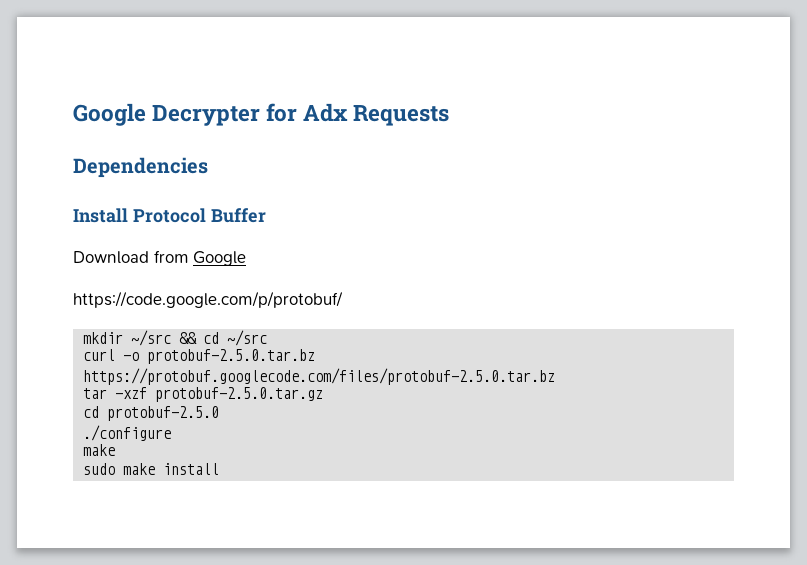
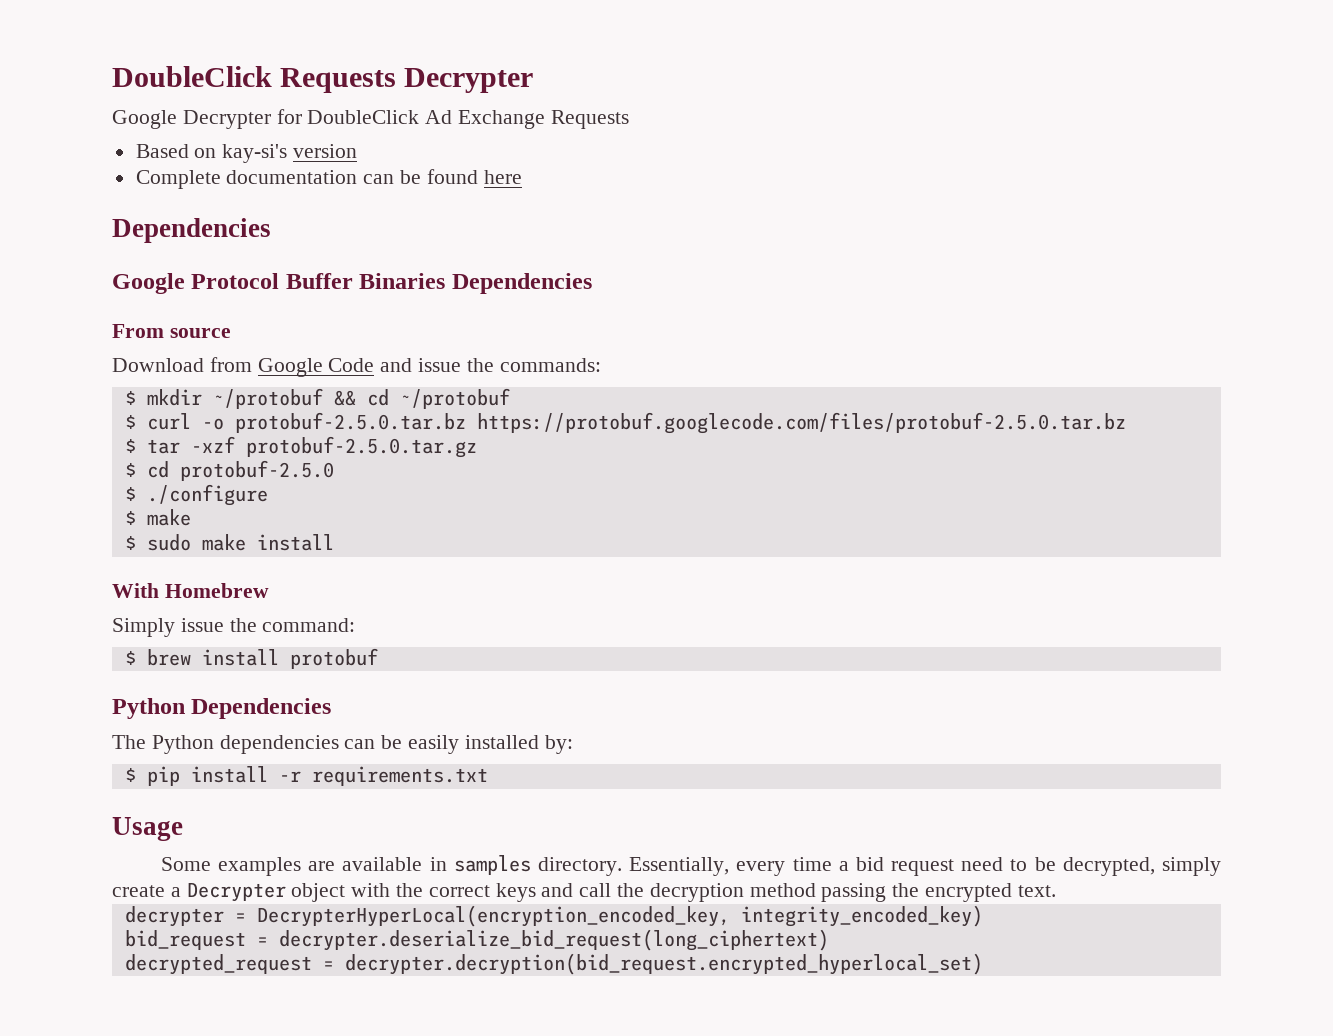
- Google Decrypter for Adx Requests
+ DoubleClick Requests Decrypter
+ Google Decrypter for DoubleClick Ad Exchange Requests
+ Based on kay-si's version
+ Complete documentation can be found here
  Dependencies
- Install Protocol Buffer
+ Google Protocol Buffer Binaries Dependencies
+ From source
- Download from Google
- https://code.google.com/p/protobuf/
- mkdir ~/src && cd ~/src
- curl -o protobuf-2.5.0.tar.bz https://protobuf.googlecode.com/files/protobuf-2.5.0.tar.bz
+ Download from Google Code and issue the commands:
+ $ mkdir ~/protobuf && cd ~/protobuf
+ $ curl -o protobuf-2.5.0.tar.bz https://protobuf.googlecode.com/files/protobuf-2.5.0.tar.bz
- tar -xzf protobuf-2.5.0.tar.gz
+ $ tar -xzf protobuf-2.5.0.tar.gz
- cd protobuf-2.5.0
+ $ cd protobuf-2.5.0
- ./configure
- make
+ $ ./configure
+ $ make
- sudo make install
+ $ sudo make install
+ With Homebrew
+ Simply issue the command:
+ $ brew install protobuf
+ Python Dependencies
+ The Python dependencies can be easily installed by:
+ $ pip install -r requirements.txt
+ Usage
+ Some examples are available in samples directory. Essentially, every time a bid request need to be decrypted, simply create a Decrypter object with the correct keys and call the decryption method passing the encrypted text.
+ decrypter = DecrypterHyperLocal(encryption_encoded_key, integrity_encoded_key)
+ bid_request = decrypter.deserialize_bid_request(long_ciphertext)
+ decrypted_request = decrypter.decryption(bid_request.encrypted_hyperlocal_set)

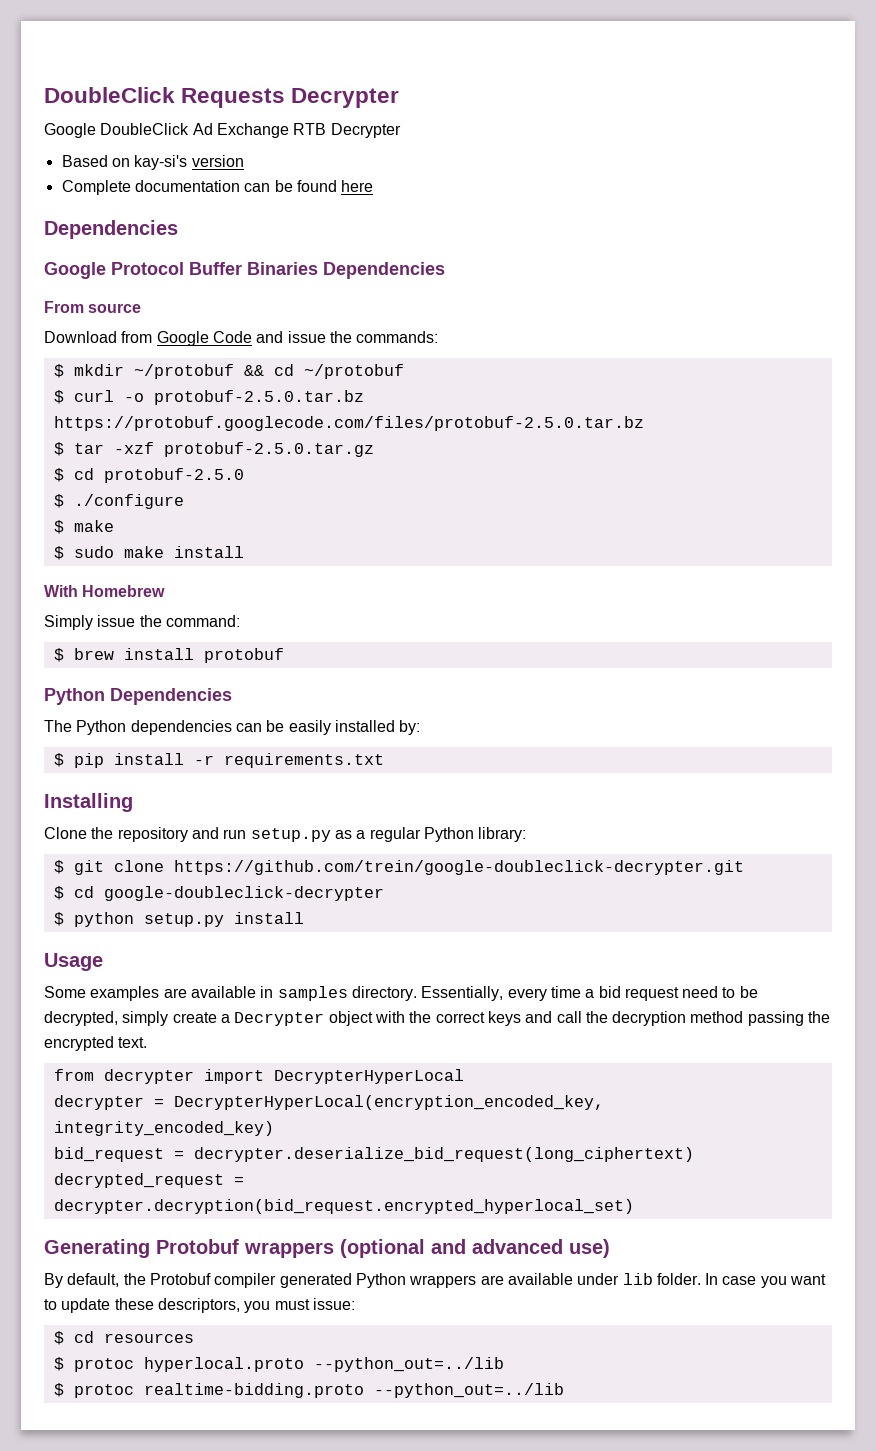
- Google Decrypter for DoubleClick Ad Exchange Requests
+ Google DoubleClick Ad Exchange RTB Decrypter
+ Installing
+ Clone the repository and run setup.py as a regular Python library:
+ $ git clone https://github.com/trein/google-doubleclick-decrypter.git
+ $ cd google-doubleclick-decrypter
+ $ python setup.py install
+ from decrypter import DecrypterHyperLocal
+ Generating Protobuf wrappers (optional and advanced use)
+ By default, the Protobuf compiler generated Python wrappers are available under lib folder. In case you want to update these descriptors, you must issue:
+ $ cd resources
+ $ protoc hyperlocal.proto --python_out=../lib
+ $ protoc realtime-bidding.proto --python_out=../lib

